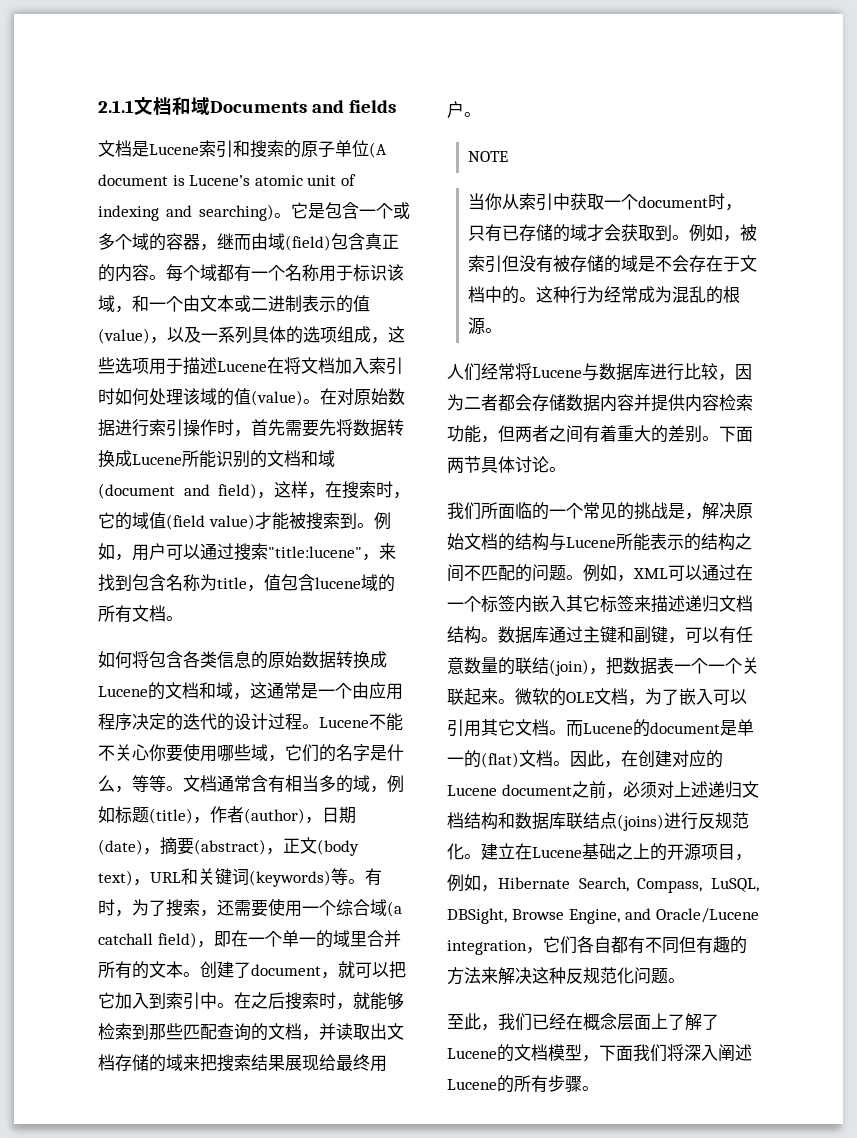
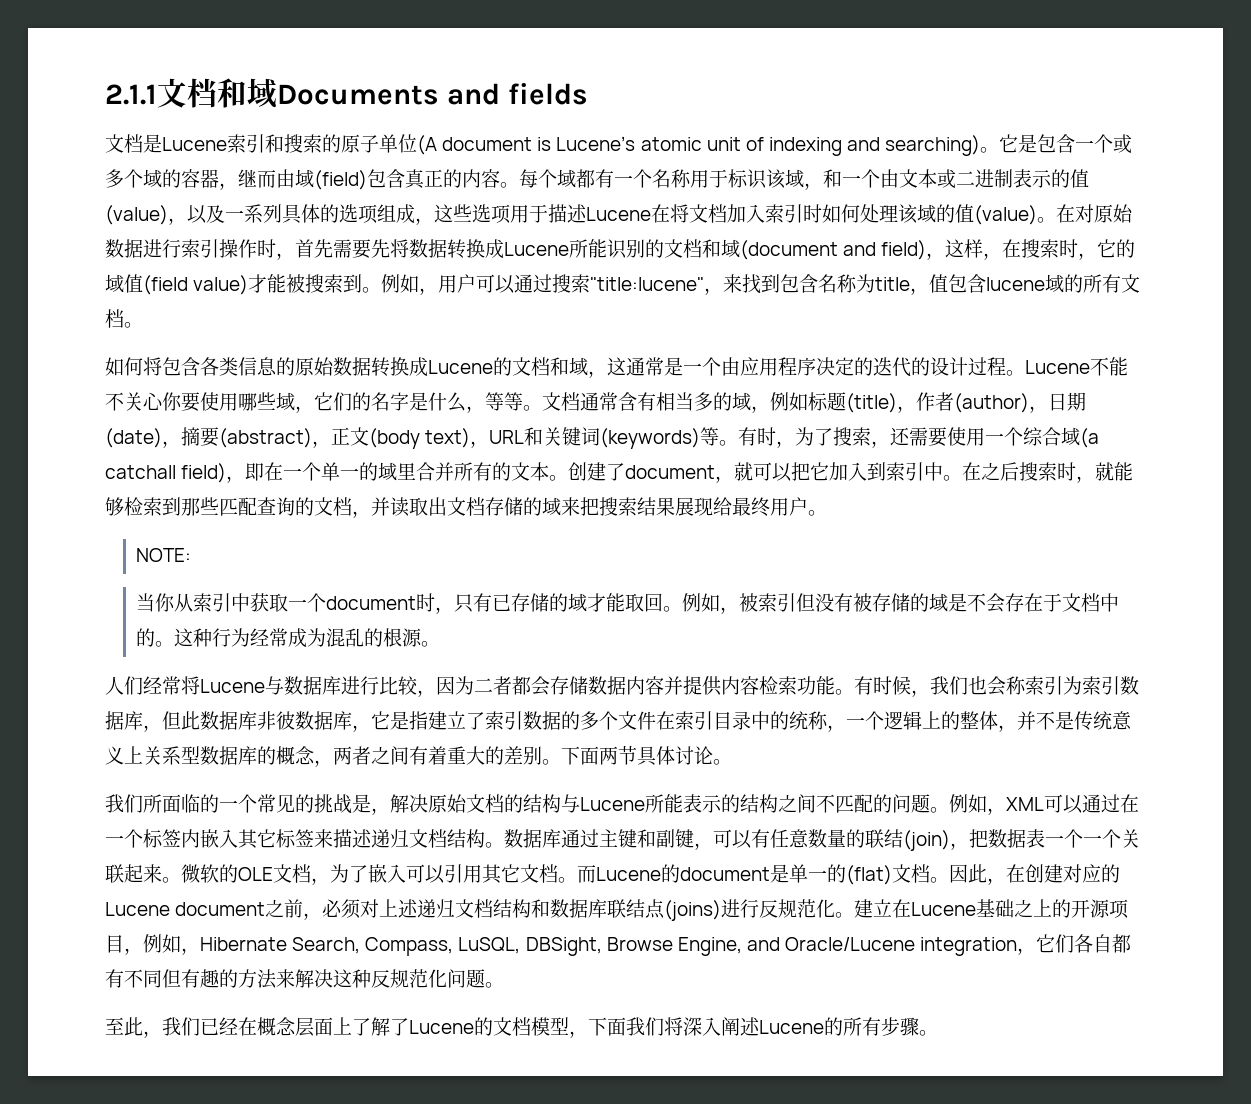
- NOTE
+ NOTE:
- 当你从索引中获取一个document时，只有已存储的域才会获取到。
+ 当你从索引中获取一个document时，只有已存储的域才能取回。
- 人们经常将Lucene与数据库进行比较，因为二者都会存储数据内容并提供内容检索功能，但两者之间有着重大的差别。
+ 人们经常将Lucene与数据库进行比较，因为二者都会存储数据内容并提供内容检索功能。有时候，我们也会称索引为索引数据库，但此数据库非彼数据库，它是指建立了索引数据的多个文件在索引目录中的统称，一个逻辑上的整体，并不是传统意义上关系型数据库的概念，两者之间有着重大的差别。

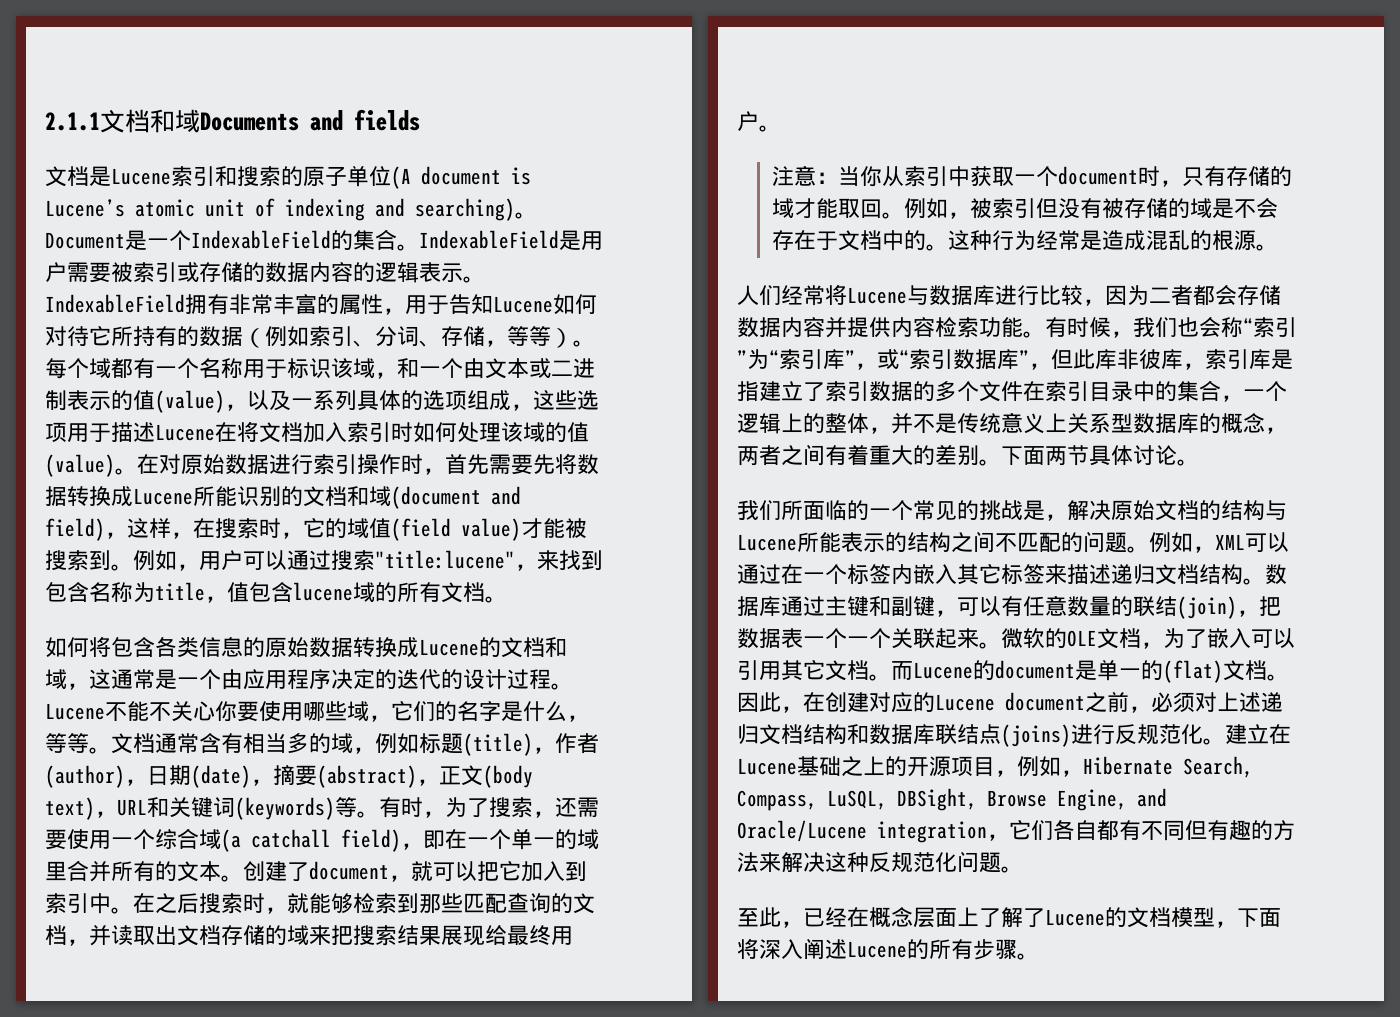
- 它是包含一个或多个域的容器，继而由域(field)包含真正的内容。
+ Document是一个IndexableField的集合。IndexableField是用户需要被索引或存储的数据内容的逻辑表示。IndexableField拥有非常丰富的属性，用于告知Lucene如何对待它所持有的数据（例如索引、分词、存储，等等）。
- NOTE:
- 当你从索引中获取一个document时，只有已存储的域才能取回。
+ 注意：当你从索引中获取一个document时，只有存储的域才能取回。
- 这种行为经常成为混乱的根源。
+ 这种行为经常是造成混乱的根源。
- 有时候，我们也会称索引为索引数据库，但此数据库非彼数据库，它是指建立了索引数据的多个文件在索引目录中的统称，一个逻辑上的整体，并不是传统意义上关系型数据库的概念，两者之间有着重大的差别。
+ 有时候，我们也会称“索引”为“索引库”，或“索引数据库”，但此库非彼库，索引库是指建立了索引数据的多个文件在索引目录中的集合，一个逻辑上的整体，并不是传统意义上关系型数据库的概念，两者之间有着重大的差别。
- 至此，我们已经在概念层面上了解了Lucene的文档模型，下面我们将深入阐述Lucene的所有步骤。
+ 至此，已经在概念层面上了解了Lucene的文档模型，下面将深入阐述Lucene的所有步骤。

